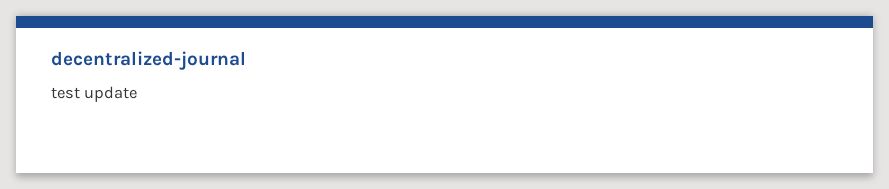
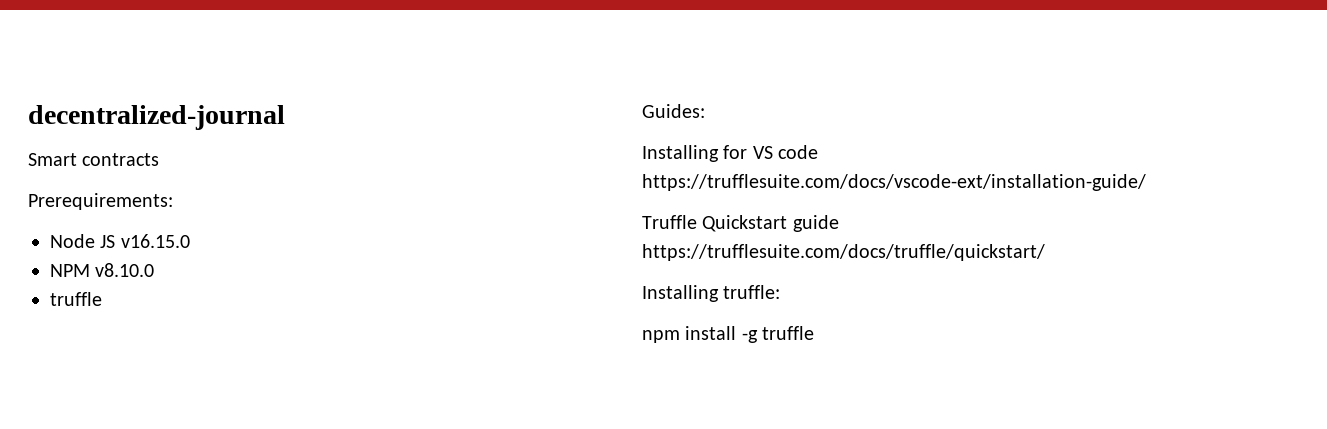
- test update
+ Smart contracts
+ Prerequirements:
+ Node JS v16.15.0
+ NPM v8.10.0
+ truffle
+ Guides:
+ Installing for VS code https://trufflesuite.com/docs/vscode-ext/installation-guide/
+ Truffle Quickstart guide https://trufflesuite.com/docs/truffle/quickstart/
+ Installing truffle:
+ npm install -g truffle

